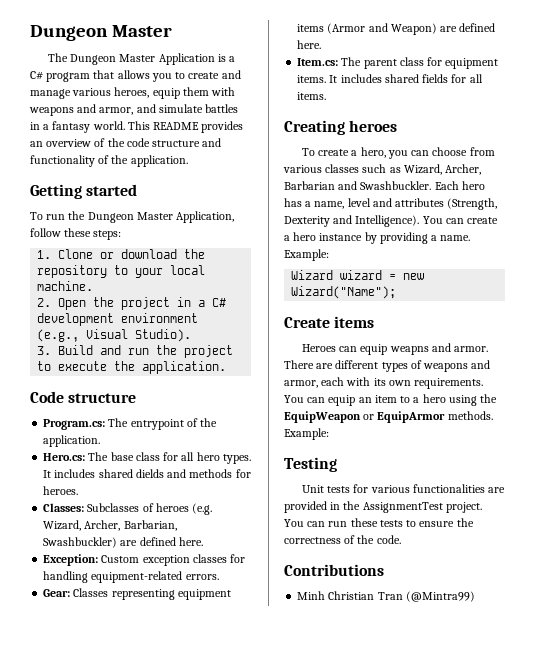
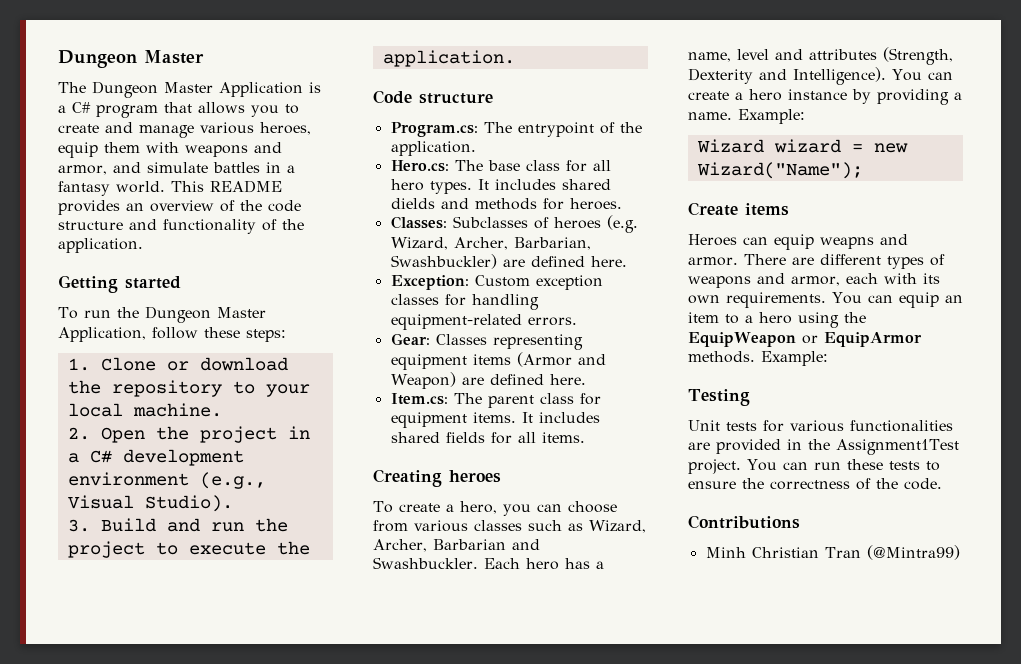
- Unit tests for various functionalities are provided in the AssignmentTest project.
+ Unit tests for various functionalities are provided in the Assignment1Test project.

